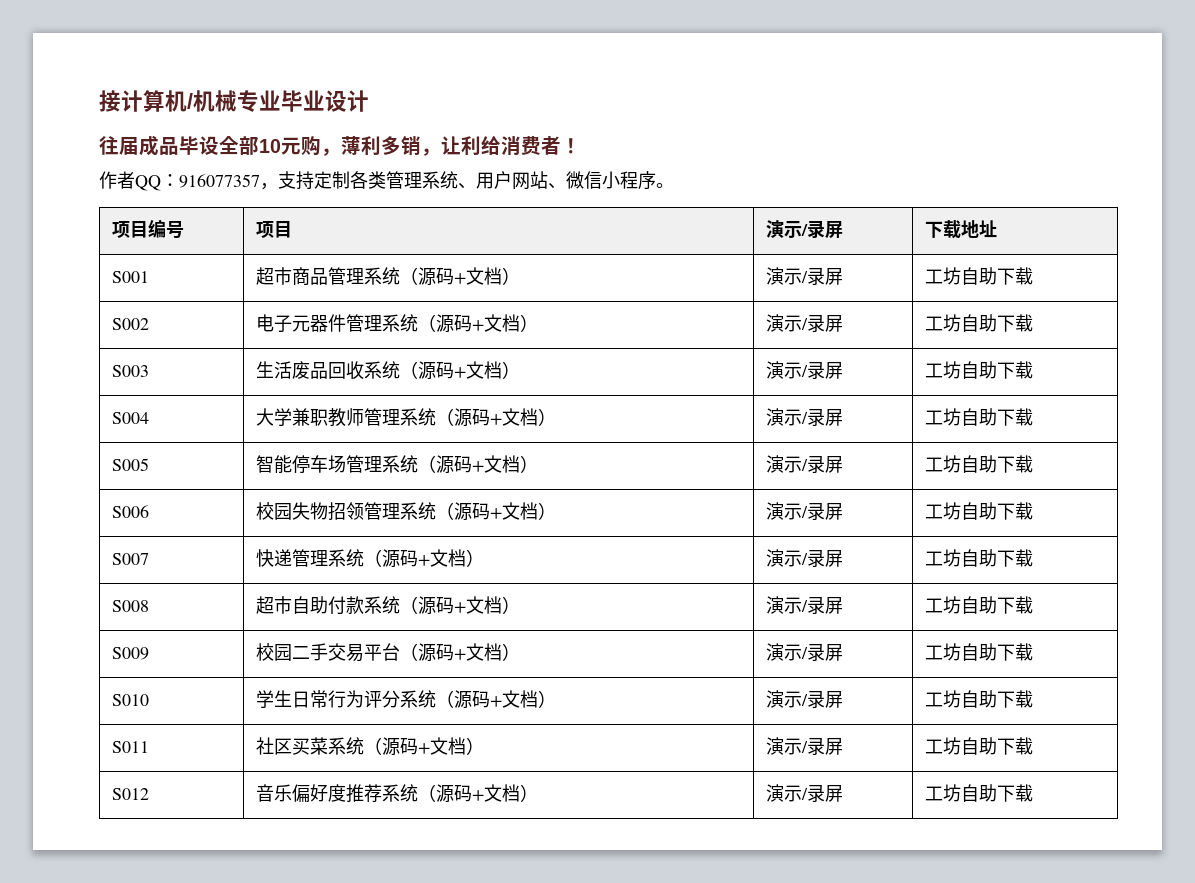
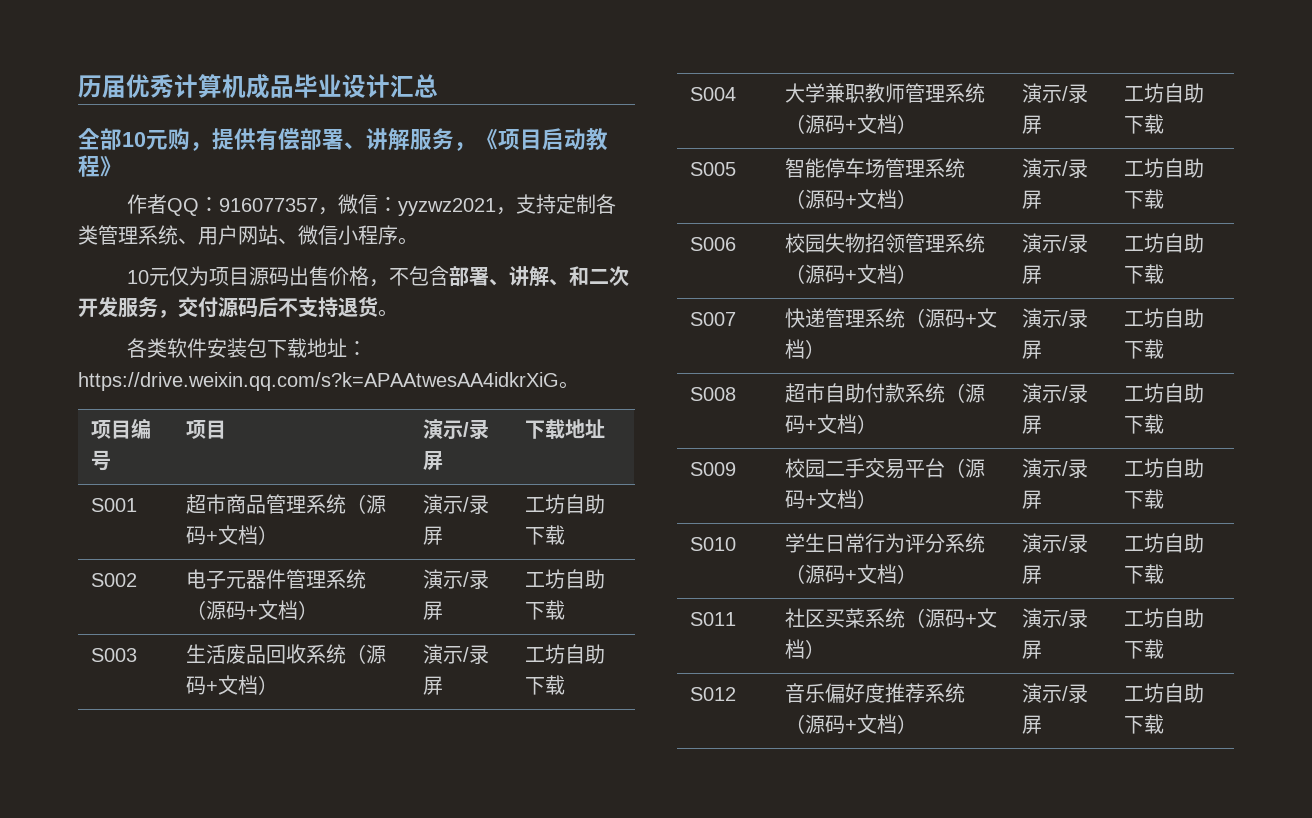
- 接计算机/机械专业毕业设计
- 往届成品毕设全部10元购，薄利多销，让利给消费者！
+ 历届优秀计算机成品毕业设计汇总
+ 全部10元购，提供有偿部署、讲解服务，《项目启动教程》
- 作者QQ：916077357，支持定制各类管理系统、用户网站、微信小程序。
+ 作者QQ：916077357，微信：yyzwz2021，支持定制各类管理系统、用户网站、微信小程序。
+ 10元仅为项目源码出售价格，不包含部署、讲解、和二次开发服务，交付源码后不支持退货。
+ 各类软件安装包下载地址：https://drive.weixin.qq.com/s?k=APAAtwesAA4idkrXiG。

